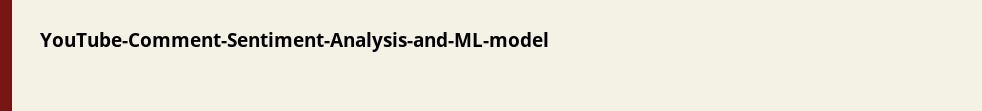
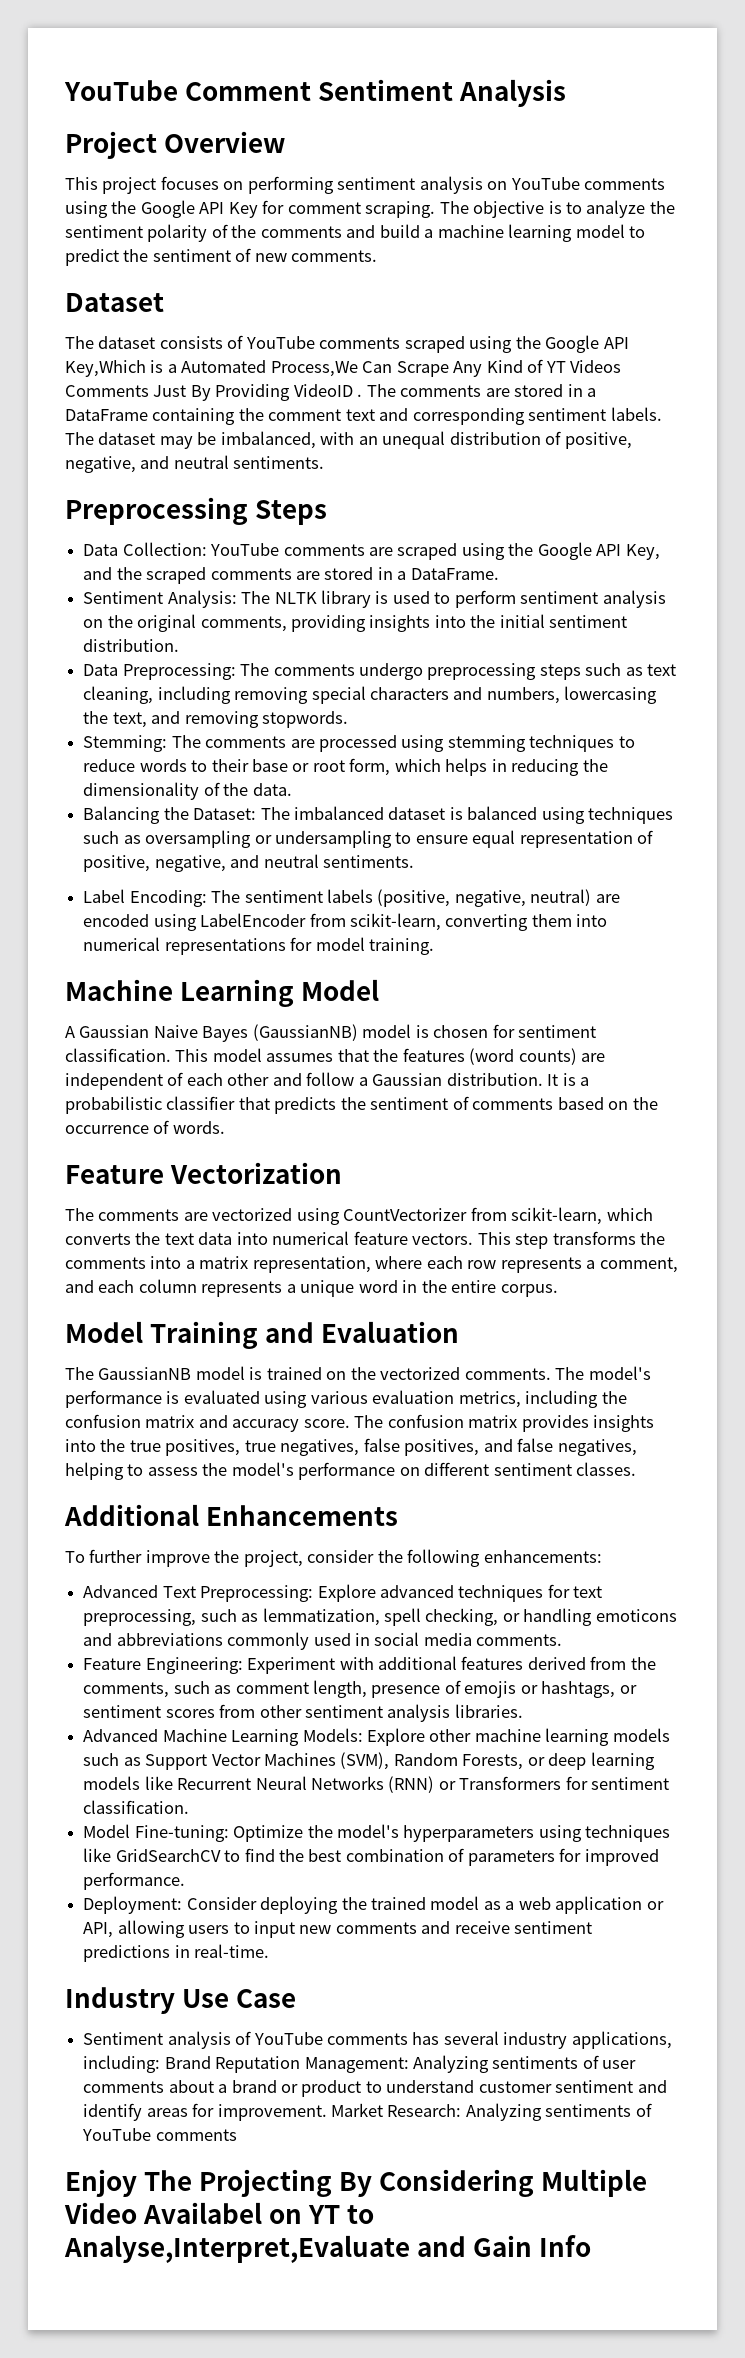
- YouTube-Comment-Sentiment-Analysis-and-ML-model
+ YouTube Comment Sentiment Analysis
+ Project Overview
+ This project focuses on performing sentiment analysis on YouTube comments using the Google API Key for comment scraping. The objective is to analyze the sentiment polarity of the comments and build a machine learning model to predict the sentiment of new comments.
+ Dataset
+ The dataset consists of YouTube comments scraped using the Google API Key,Which is a Automated Process,We Can Scrape Any Kind of YT Videos Comments Just By Providing VideoID . The comments are stored in a DataFrame containing the comment text and corresponding sentiment labels. The dataset may be imbalanced, with an unequal distribution of positive, negative, and neutral sentiments.
+ Preprocessing Steps
+ Data Collection: YouTube comments are scraped using the Google API Key, and the scraped comments are stored in a DataFrame.
+ Sentiment Analysis: The NLTK library is used to perform sentiment analysis on the original comments, providing insights into the initial sentiment distribution.
+ Data Preprocessing: The comments undergo preprocessing steps such as text cleaning, including removing special characters and numbers, lowercasing the text, and removing stopwords.
+ Stemming: The comments are processed using stemming techniques to reduce words to their base or root form, which helps in reducing the dimensionality of the data.
+ Balancing the Dataset: The imbalanced dataset is balanced using techniques such as oversampling or undersampling to ensure equal representation of positive, negative, and neutral sentiments.
+ Label Encoding: The sentiment labels (positive, negative, neutral) are encoded using LabelEncoder from scikit-learn, converting them into numerical representations for model training.
+ Machine Learning Model
+ A Gaussian Naive Bayes (GaussianNB) model is chosen for sentiment classification. This model assumes that the features (word counts) are independent of each other and follow a Gaussian distribution. It is a probabilistic classifier that predicts the sentiment of comments based on the occurrence of words.
+ Feature Vectorization
+ The comments are vectorized using CountVectorizer from scikit-learn, which converts the text data into numerical feature vectors. This step transforms the comments into a matrix representation, where each row represents a comment, and each column represents a unique word in the entire corpus.
+ Model Training and Evaluation
+ The GaussianNB model is trained on the vectorized comments. The model's performance is evaluated using various evaluation metrics, including the confusion matrix and accuracy score. The confusion matrix provides insights into the true positives, true negatives, false positives, and false negatives, helping to assess the model's performance on different sentiment classes.
+ Additional Enhancements
+ To further improve the project, consider the following enhancements:
+ Advanced Text Preprocessing: Explore advanced techniques for text preprocessing, such as lemmatization, spell checking, or handling emoticons and abbreviations commonly used in social media comments.
+ Feature Engineering: Experiment with additional features derived from the comments, such as comment length, presence of emojis or hashtags, or sentiment scores from other sentiment analysis libraries.
+ Advanced Machine Learning Models: Explore other machine learning models such as Support Vector Machines (SVM), Random Forests, or deep learning models like Recurrent Neural Networks (RNN) or Transformers for sentiment classification.
+ Model Fine-tuning: Optimize the model's hyperparameters using techniques like GridSearchCV to find the best combination of parameters for improved performance.
+ Deployment: Consider deploying the trained model as a web application or API, allowing users to input new comments and receive sentiment predictions in real-time.
+ Industry Use Case
+ Sentiment analysis of YouTube comments has several industry applications, including: Brand Reputation Management: Analyzing sentiments of user comments about a brand or product to understand customer sentiment and identify areas for improvement. Market Research: Analyzing sentiments of YouTube comments
+ Enjoy The Projecting By Considering Multiple Video Availabel on YT to Analyse,Interpret,Evaluate and Gain Info

